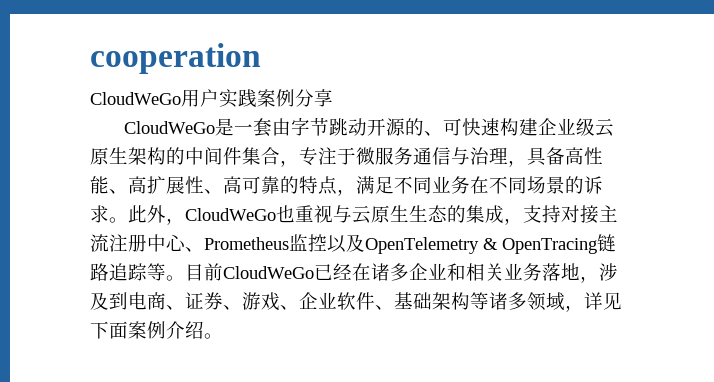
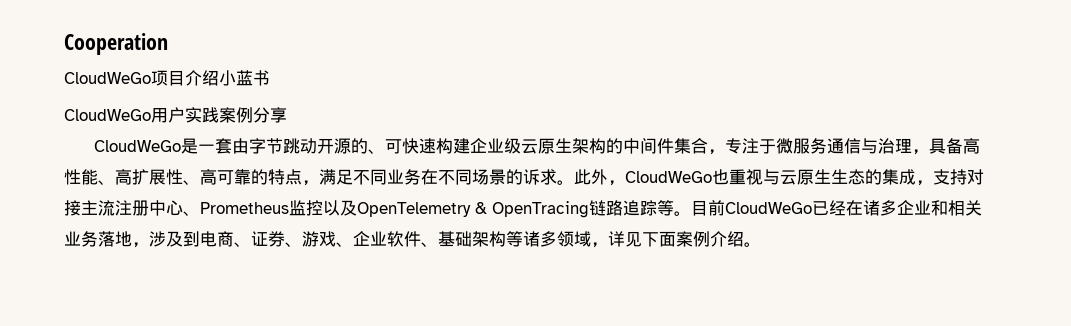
- cooperation
+ Cooperation
+ CloudWeGo项目介绍小蓝书

